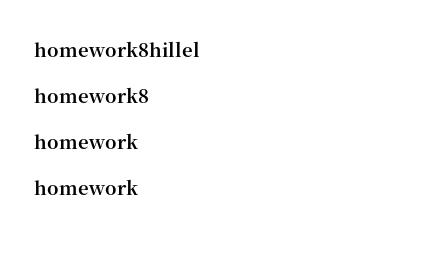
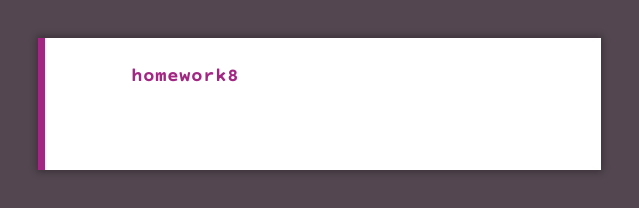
- homework8hillel
  homework8
- homework
- homework

